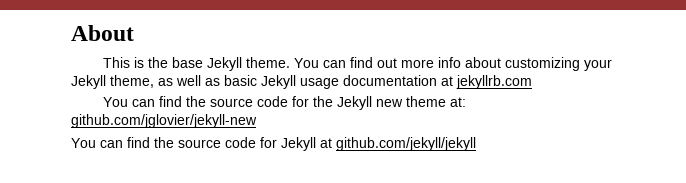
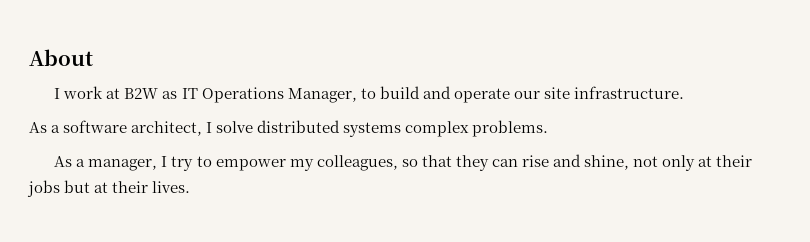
- This is the base Jekyll theme. You can find out more info about customizing your Jekyll theme, as well as basic Jekyll usage documentation at jekyllrb.com
- You can find the source code for the Jekyll new theme at: github.com/jglovier/jekyll-new
- You can find the source code for Jekyll at github.com/jekyll/jekyll
+ I work at B2W as IT Operations Manager, to build and operate our site infrastructure.
+ As a software architect, I solve distributed systems complex problems.
+ As a manager, I try to empower my colleagues, so that they can rise and shine, not only at their jobs but at their lives.

